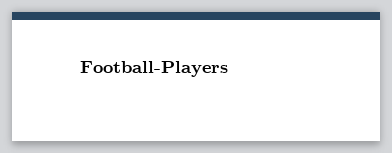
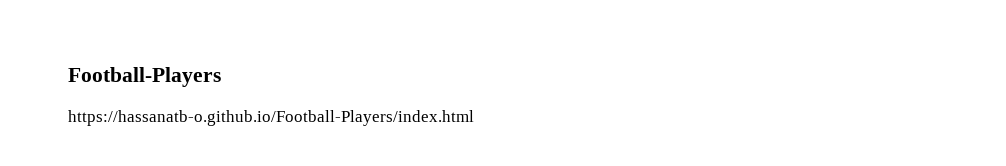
+ https://hassanatb-o.github.io/Football-Players/index.html

